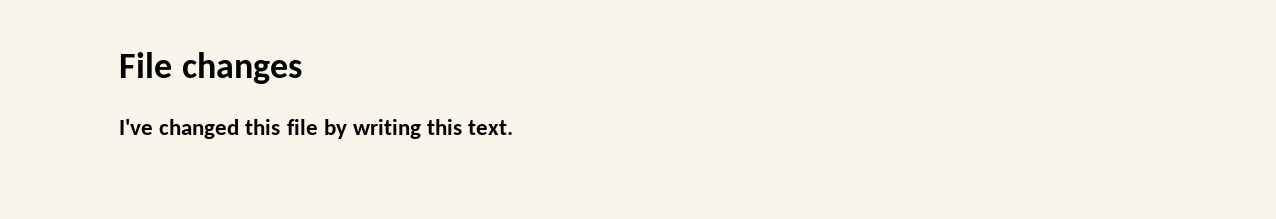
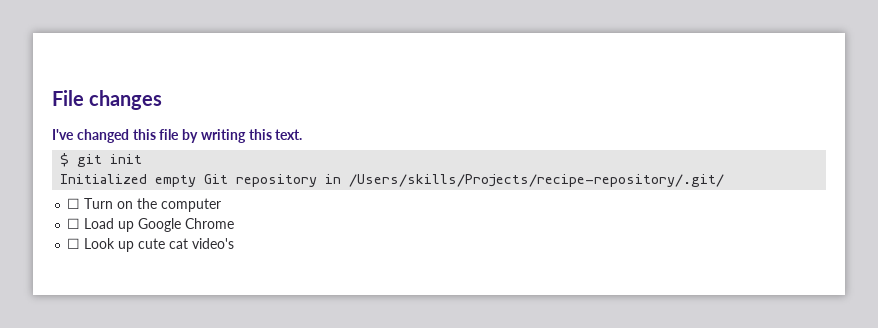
+ $ git init
+ Initialized empty Git repository in /Users/skills/Projects/recipe-repository/.git/
+ ☐ Turn on the computer
+ ☐ Load up Google Chrome
+ ☐ Look up cute cat video's

